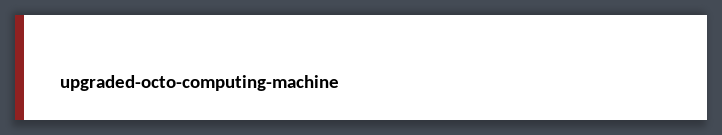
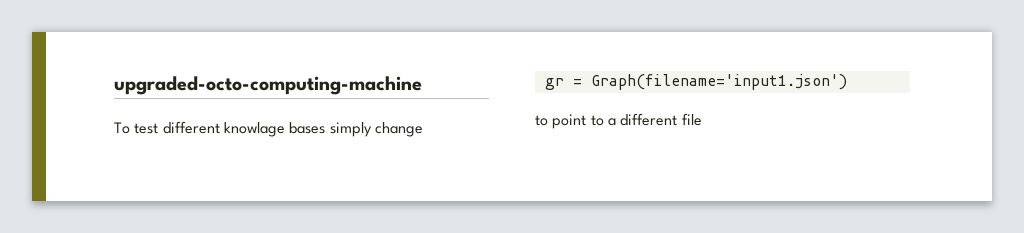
+ To test different knowlage bases simply change
+ gr = Graph(filename='input1.json')
+ to point to a different file

